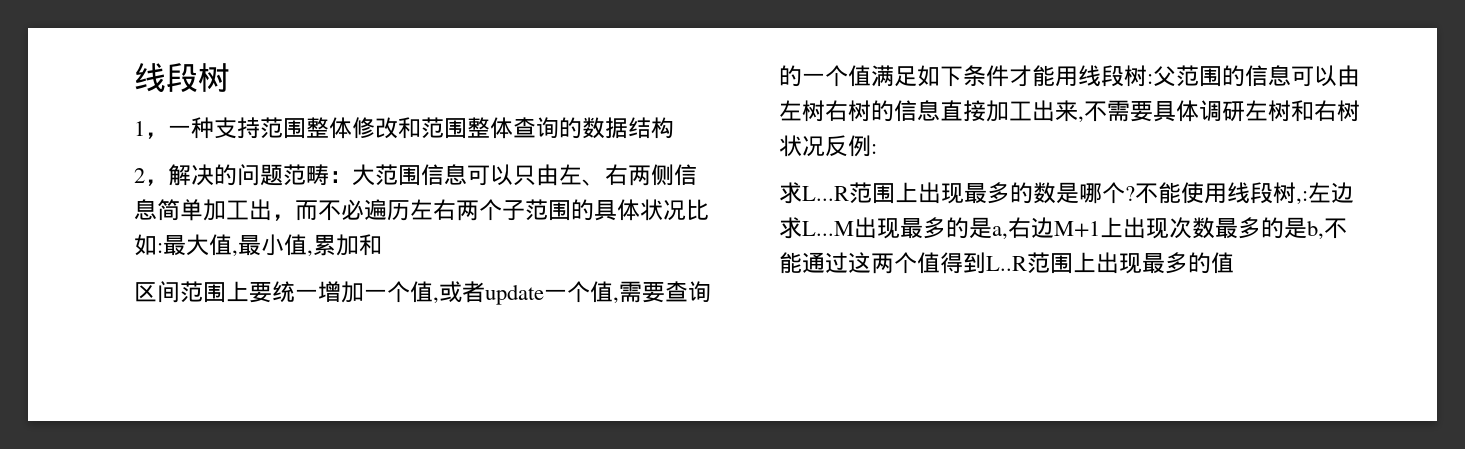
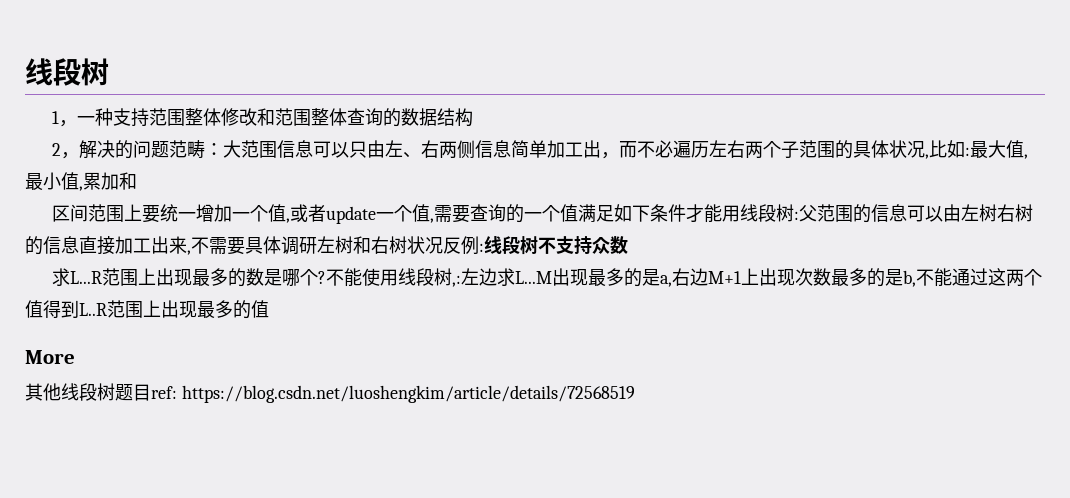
- 2，解决的问题范畴：大范围信息可以只由左、右两侧信息简单加工出，而不必遍历左右两个子范围的具体状况比如:最大值,最小值,累加和
+ 2，解决的问题范畴：大范围信息可以只由左、右两侧信息简单加工出，而不必遍历左右两个子范围的具体状况,比如:最大值,最小值,累加和
- 区间范围上要统一增加一个值,或者update一个值,需要查询的一个值满足如下条件才能用线段树:父范围的信息可以由左树右树的信息直接加工出来,不需要具体调研左树和右树状况反例:
+ 区间范围上要统一增加一个值,或者update一个值,需要查询的一个值满足如下条件才能用线段树:父范围的信息可以由左树右树的信息直接加工出来,不需要具体调研左树和右树状况反例:线段树不支持众数
+ More
+ 其他线段树题目ref: https://blog.csdn.net/luoshengkim/article/details/72568519

